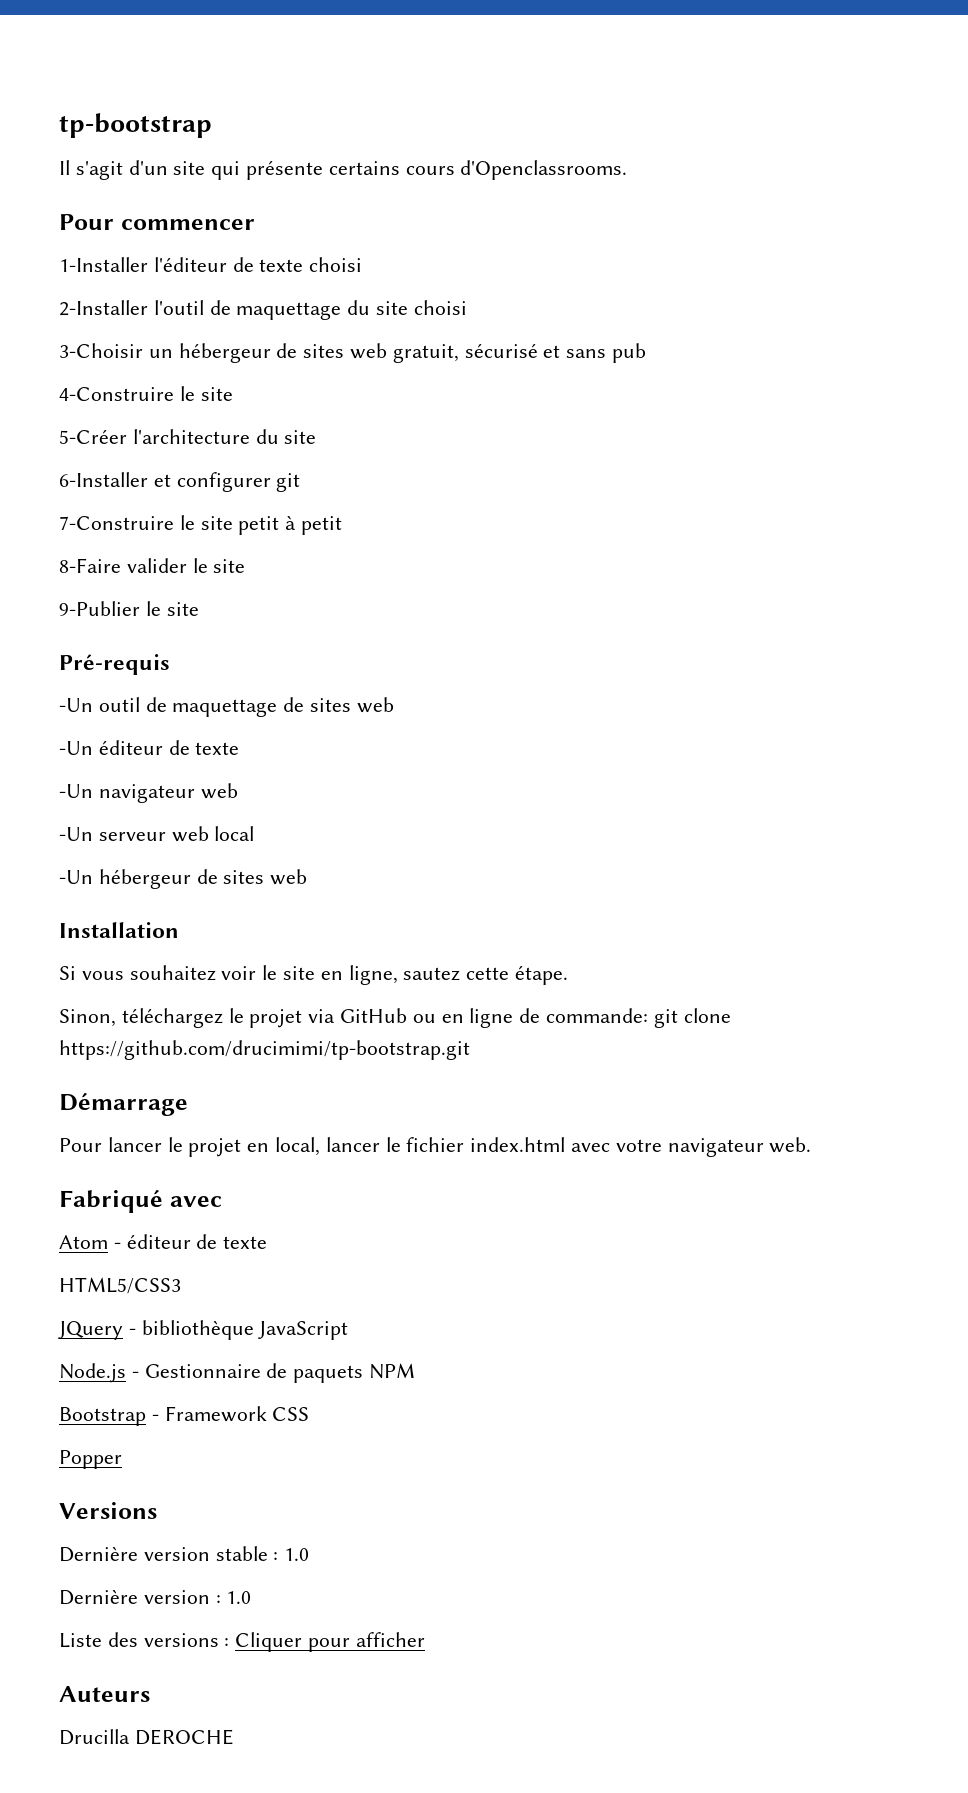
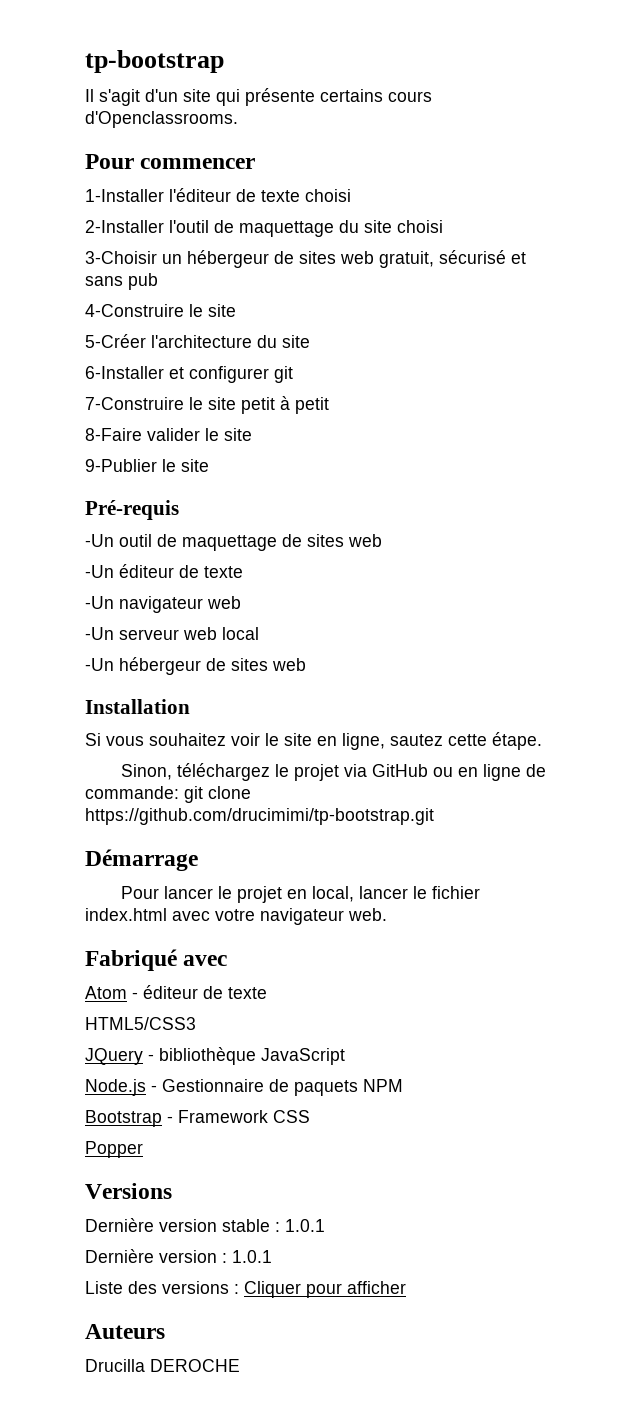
- Dernière version stable : 1.0
+ Dernière version stable : 1.0.1
- Dernière version : 1.0
+ Dernière version : 1.0.1

